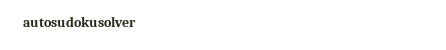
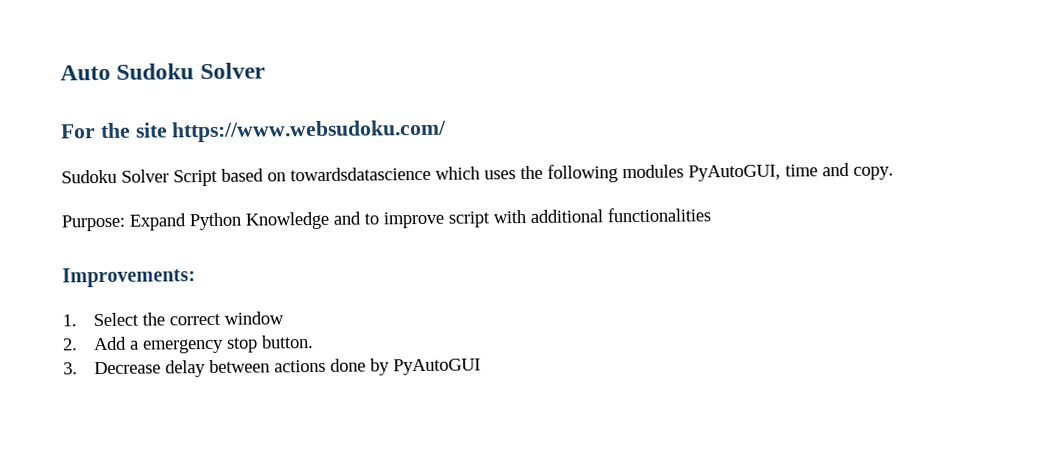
- autosudokusolver
+ Auto Sudoku Solver
+ For the site https://www.websudoku.com/
+ Sudoku Solver Script based on towardsdatascience which uses the following modules PyAutoGUI, time and copy.
+ Purpose: Expand Python Knowledge and to improve script with additional functionalities
+ Improvements:
+ 1. Select the correct window
+ 2. Add a emergency stop button.
+ 3. Decrease delay between actions done by PyAutoGUI

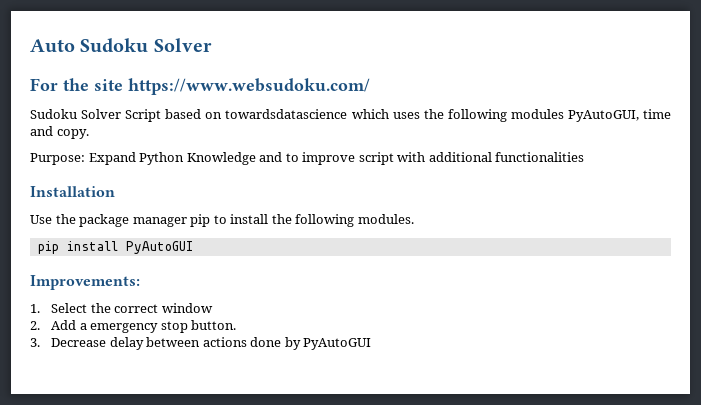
+ Installation
+ Use the package manager pip to install the following modules.
+ pip install PyAutoGUI

